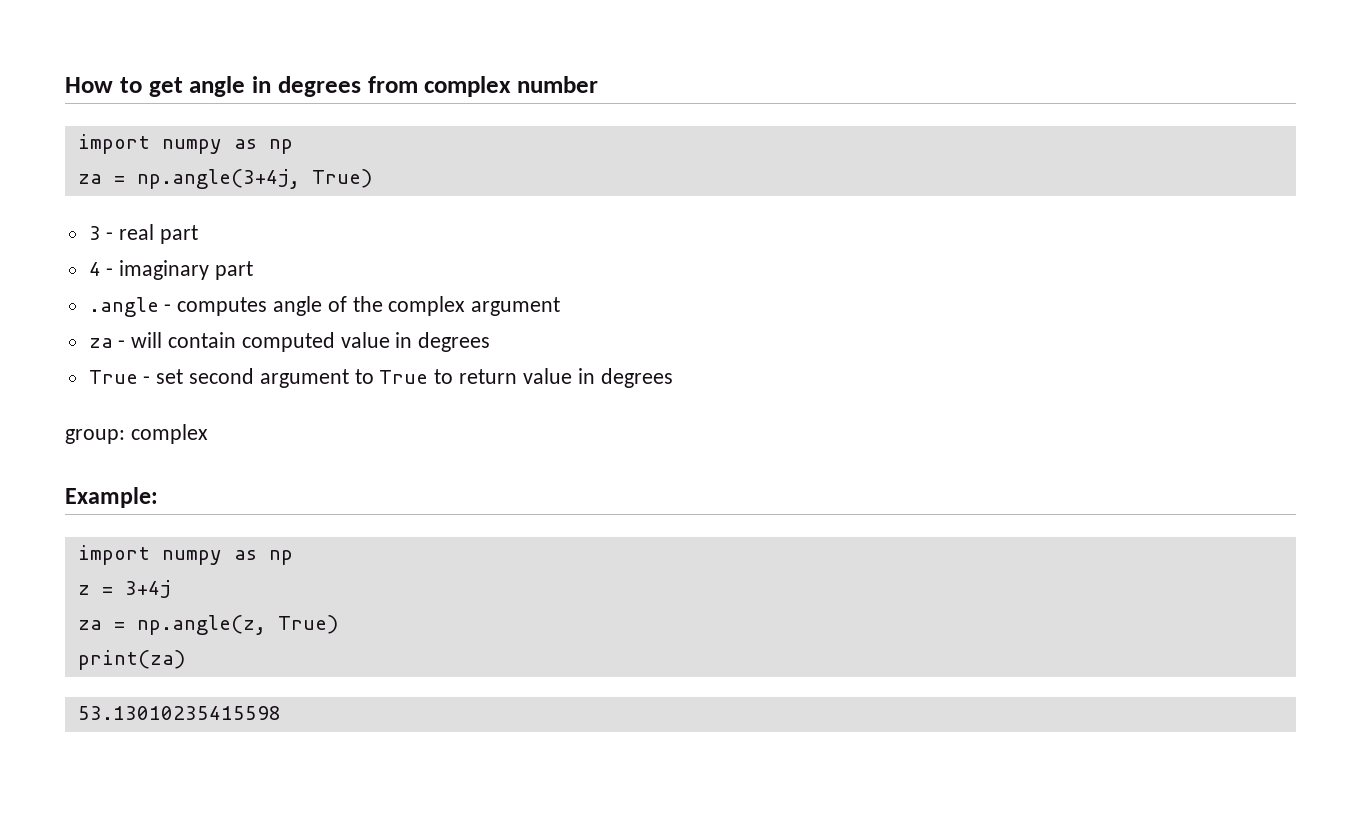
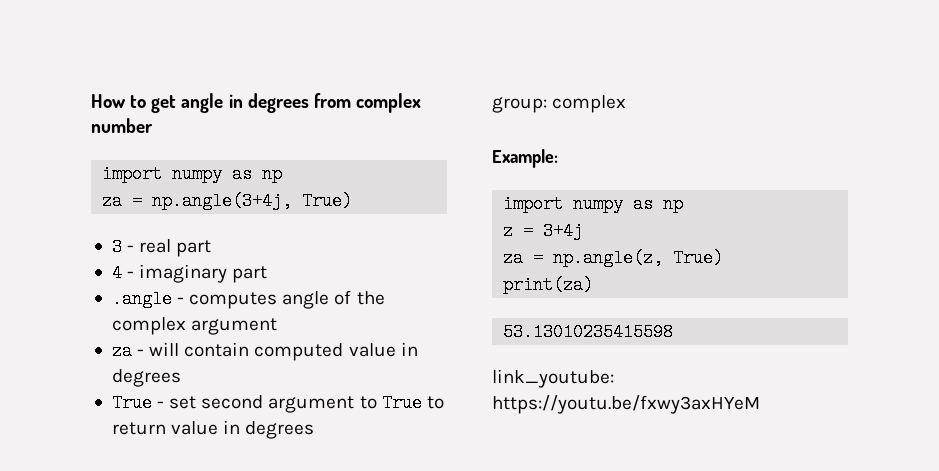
+ link_youtube: https://youtu.be/fxwy3axHYeM

